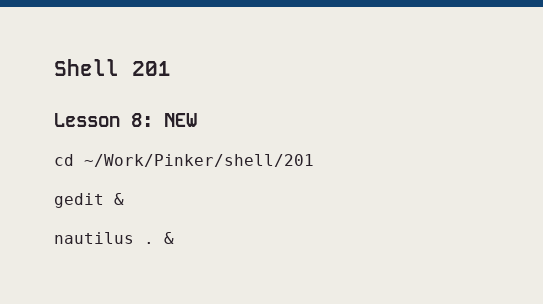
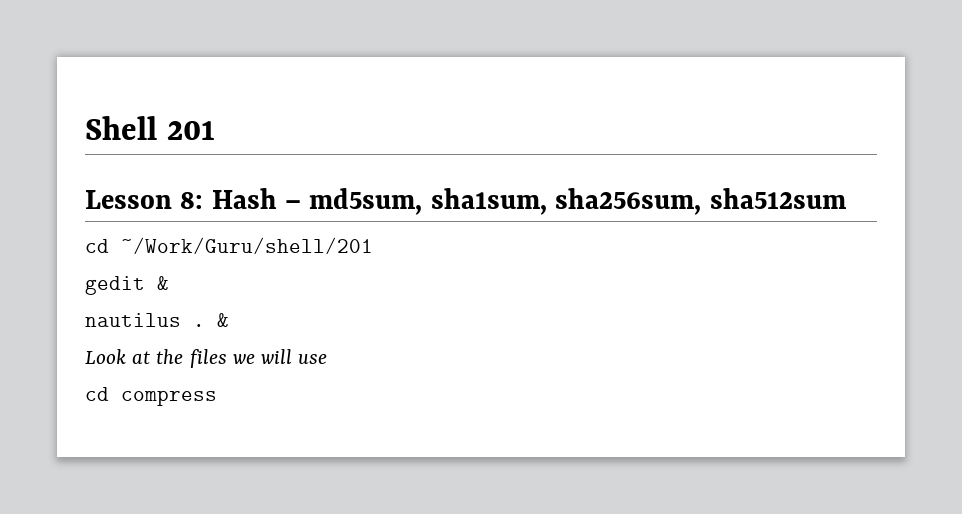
- Lesson 8: NEW
- cd ~/Work/Pinker/shell/201
+ Lesson 8: Hash – md5sum, sha1sum, sha256sum, sha512sum
+ cd ~/Work/Guru/shell/201
+ Look at the files we will use
+ cd compress

